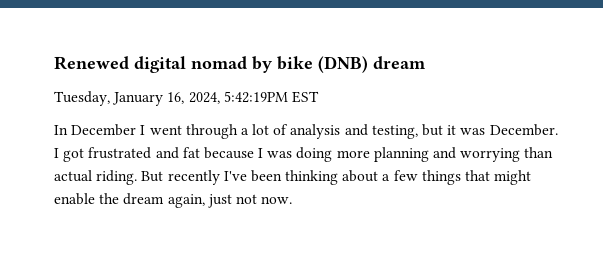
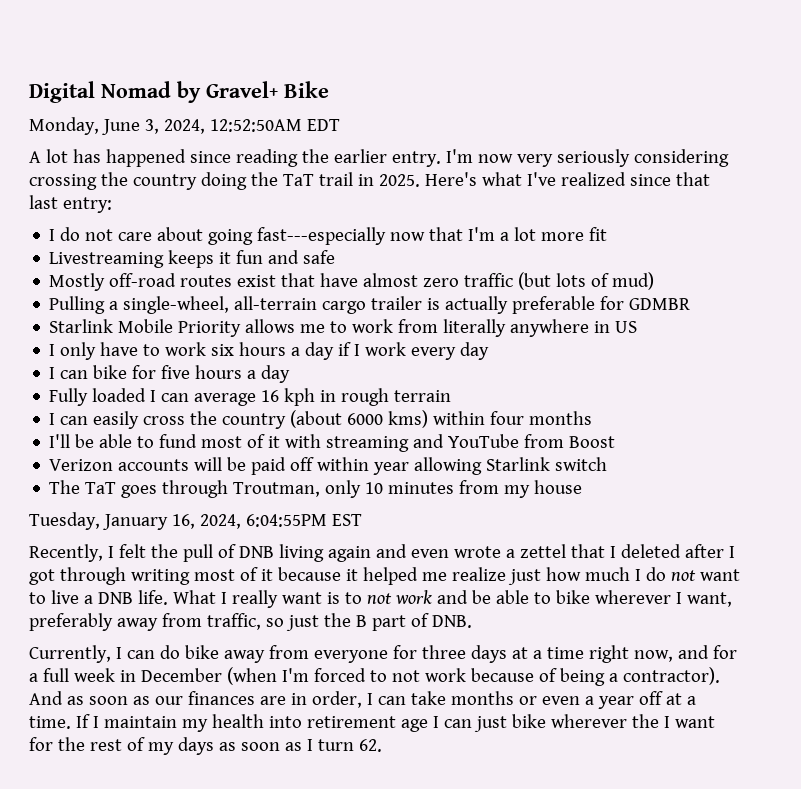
- Renewed digital nomad by bike (DNB) dream
+ Digital Nomad by Gravel+ Bike
+ Monday, June 3, 2024, 12:52:50AM EDT
+ A lot has happened since reading the earlier entry. I'm now very seriously considering crossing the country doing the TaT trail in 2025. Here's what I've realized since that last entry:
+ I do not care about going fast---especially now that I'm a lot more fit
+ Livestreaming keeps it fun and safe
+ Mostly off-road routes exist that have almost zero traffic (but lots of mud)
+ Pulling a single-wheel, all-terrain cargo trailer is actually preferable for GDMBR
+ Starlink Mobile Priority allows me to work from literally anywhere in US
+ I only have to work six hours a day if I work every day
+ I can bike for five hours a day
+ Fully loaded I can average 16 kph in rough terrain
+ I can easily cross the country (about 6000 kms) within four months
+ I'll be able to fund most of it with streaming and YouTube from Boost
+ Verizon accounts will be paid off within year allowing Starlink switch
+ The TaT goes through Troutman, only 10 minutes from my house
- Tuesday, January 16, 2024, 5:42:19PM EST
+ Tuesday, January 16, 2024, 6:04:55PM EST
- In December I went through a lot of analysis and testing, but it was December. I got frustrated and fat because I was doing more planning and worrying than actual riding. But recently I've been thinking about a few things that might enable the dream again, just not now.
+ Recently, I felt the pull of DNB living again and even wrote a zettel that I deleted after I got through writing most of it because it helped me realize just how much I do not want to live a DNB life. What I really want is to not work and be able to bike wherever I want, preferably away from traffic, so just the B part of DNB.
+ Currently, I can do bike away from everyone for three days at a time right now, and for a full week in December (when I'm forced to not work because of being a contractor). And as soon as our finances are in order, I can take months or even a year off at a time. If I maintain my health into retirement age I can just bike wherever the I want for the rest of my days as soon as I turn 62.

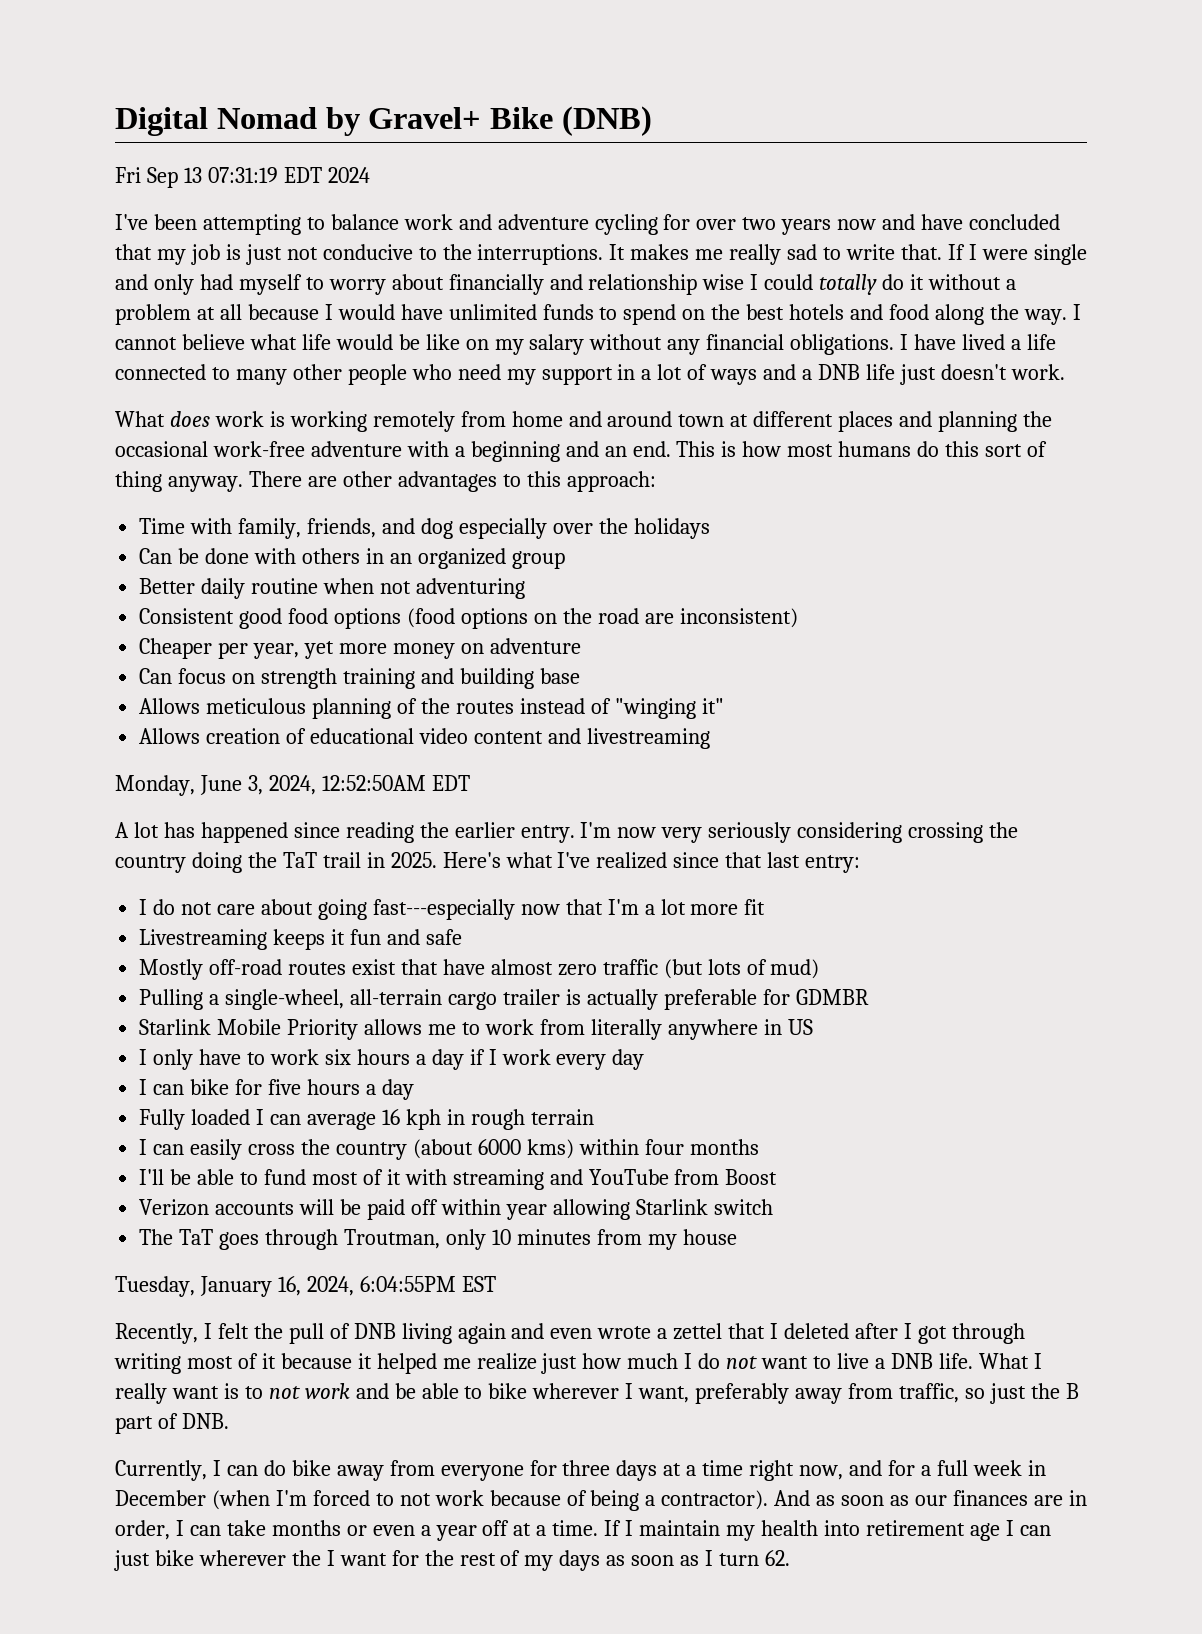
- Digital Nomad by Gravel+ Bike
+ Digital Nomad by Gravel+ Bike (DNB)
+ Fri Sep 13 07:31:19 EDT 2024
+ I've been attempting to balance work and adventure cycling for over two years now and have concluded that my job is just not conducive to the interruptions. It makes me really sad to write that. If I were single and only had myself to worry about financially and relationship wise I could totally do it without a problem at all because I would have unlimited funds to spend on the best hotels and food along the way. I cannot believe what life would be like on my salary without any financial obligations. I have lived a life connected to many other people who need my support in a lot of ways and a DNB life just doesn't work.
+ What does work is working remotely from home and around town at different places and planning the occasional work-free adventure with a beginning and an end. This is how most humans do this sort of thing anyway. There are other advantages to this approach:
+ Time with family, friends, and dog especially over the holidays
+ Can be done with others in an organized group
+ Better daily routine when not adventuring
+ Consistent good food options (food options on the road are inconsistent)
+ Cheaper per year, yet more money on adventure
+ Can focus on strength training and building base
+ Allows meticulous planning of the routes instead of "winging it"
+ Allows creation of educational video content and livestreaming

